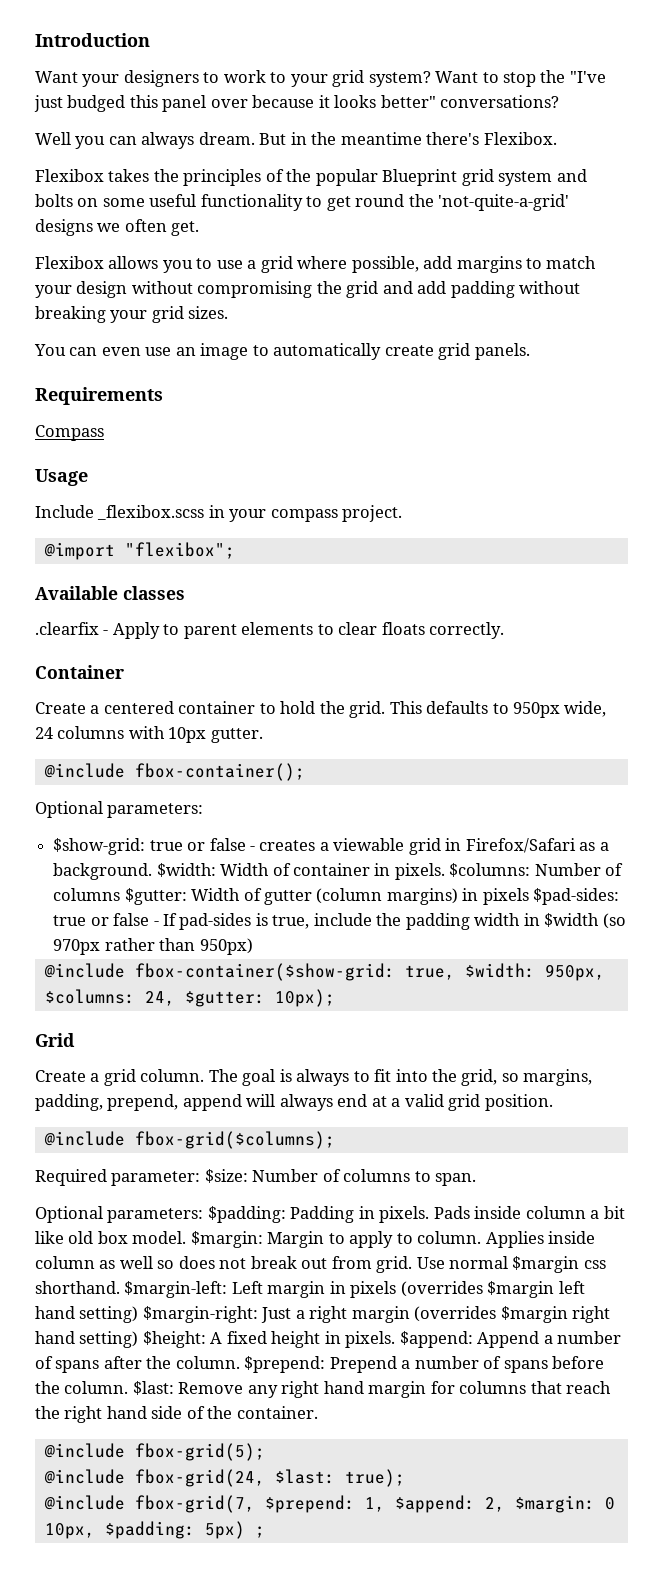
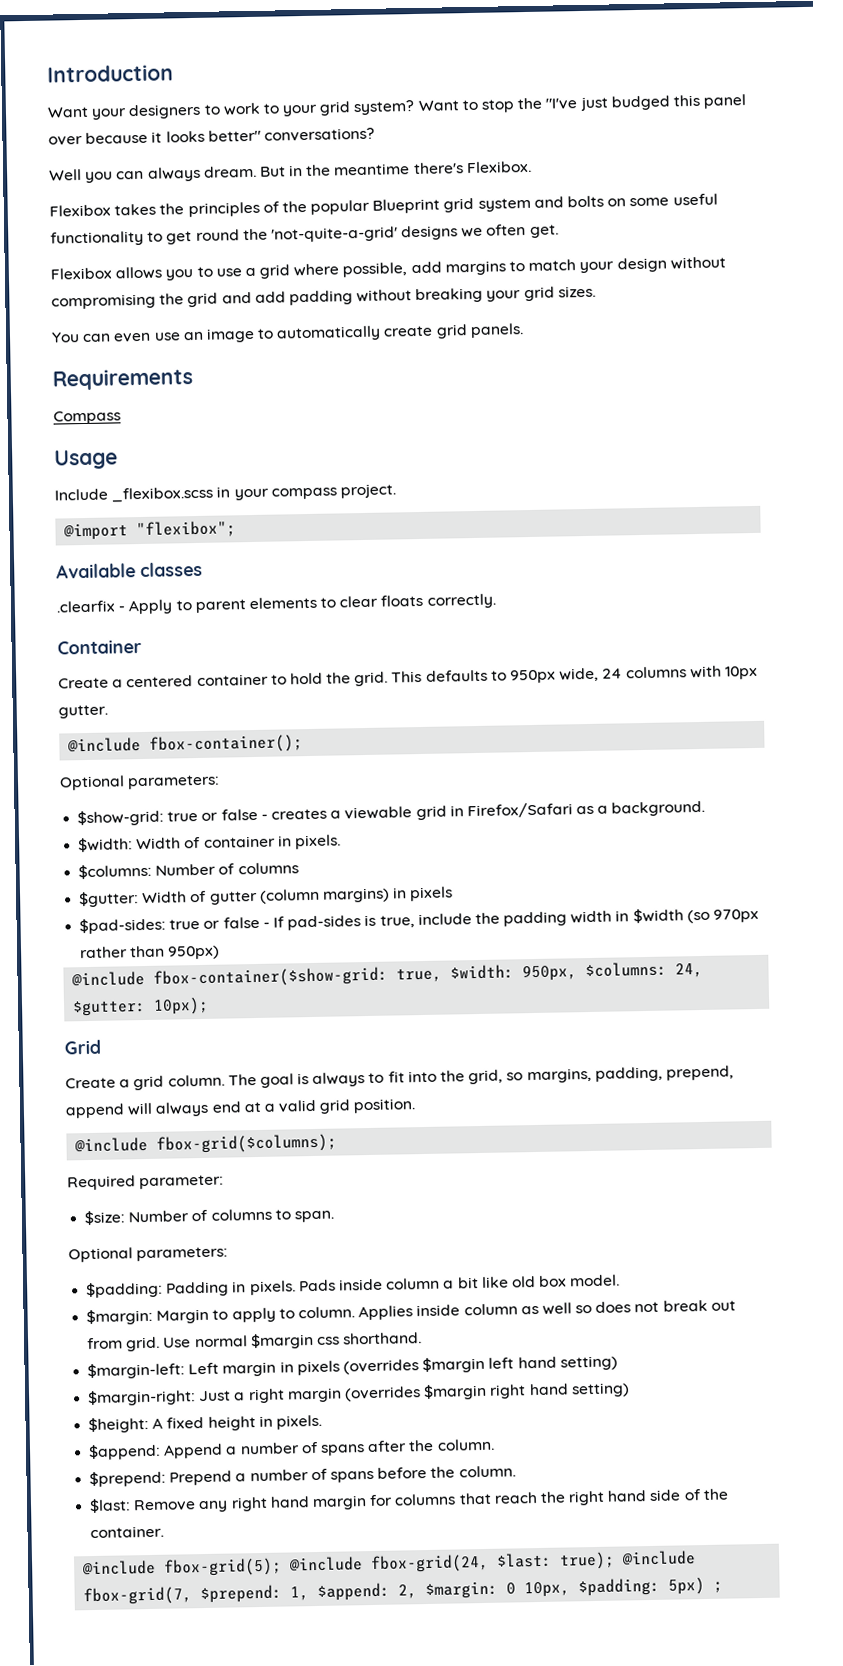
- $show-grid: true or false - creates a viewable grid in Firefox/Safari as a background. $width: Width of container in pixels. $columns: Number of columns $gutter: Width of gutter (column margins) in pixels $pad-sides: true or false - If pad-sides is true, include the padding width in $width (so 970px rather than 950px)
+ $show-grid: true or false - creates a viewable grid in Firefox/Safari as a background.
+ $width: Width of container in pixels.
+ $columns: Number of columns
+ $gutter: Width of gutter (column margins) in pixels
+ $pad-sides: true or false - If pad-sides is true, include the padding width in $width (so 970px rather than 950px)
- Required parameter: $size: Number of columns to span.
- Optional parameters: $padding: Padding in pixels.
+ Required parameter:
+ $size: Number of columns to span.
+ Optional parameters:
+ $padding: Padding in pixels.
- Pads inside column a bit like old box model. $margin: Margin to apply to column.
+ Pads inside column a bit like old box model.
+ $margin: Margin to apply to column.
- Use normal $margin css shorthand. $margin-left:
+ Use normal $margin css shorthand.
+ $margin-left:
- Left margin in pixels (overrides $margin left hand setting) $margin-right:
+ Left margin in pixels (overrides $margin left hand setting)
+ $margin-right:
- Just a right margin (overrides $margin right hand setting) $height:
+ Just a right margin (overrides $margin right hand setting)
+ $height:
- A fixed height in pixels. $append:
+ A fixed height in pixels.
+ $append:
- Append a number of spans after the column. $prepend:
+ Append a number of spans after the column.
+ $prepend:
- Prepend a number of spans before the column. $last:
+ Prepend a number of spans before the column.
+ $last:
- @include fbox-grid(5);
- @include fbox-grid(24, $last: true);
- @include fbox-grid(7, $prepend: 1, $append: 2, $margin: 0 10px, $padding: 5px) ;
+ @include fbox-grid(5); @include fbox-grid(24, $last: true); @include fbox-grid(7, $prepend: 1, $append: 2, $margin: 0 10px, $padding: 5px) ;

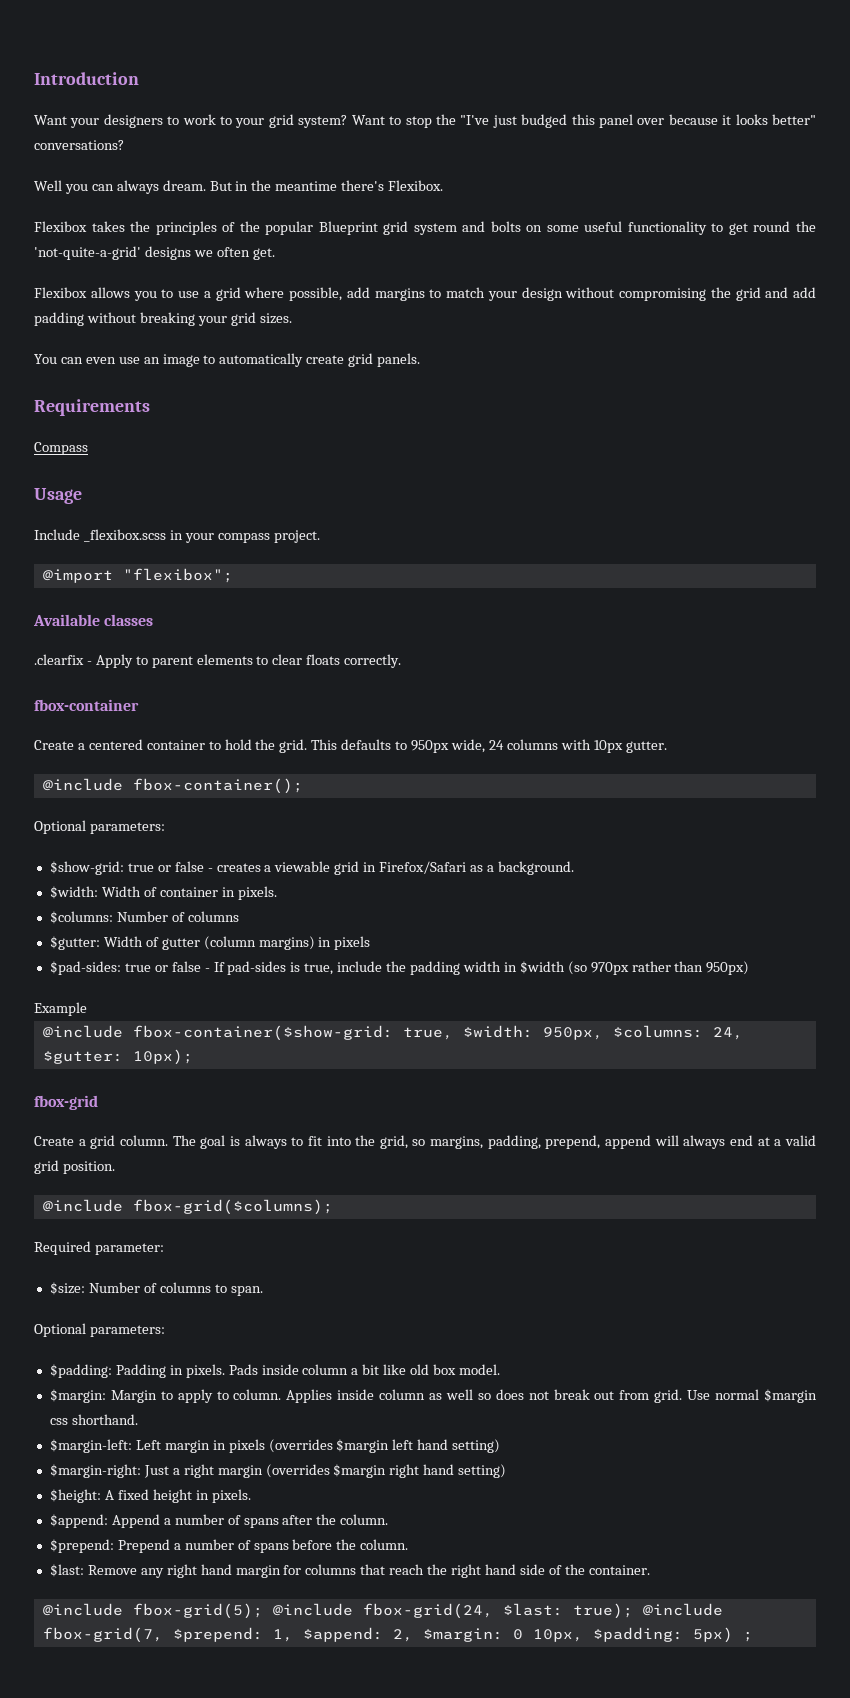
- Container
+ fbox-container
+ Example
- Grid
+ fbox-grid

